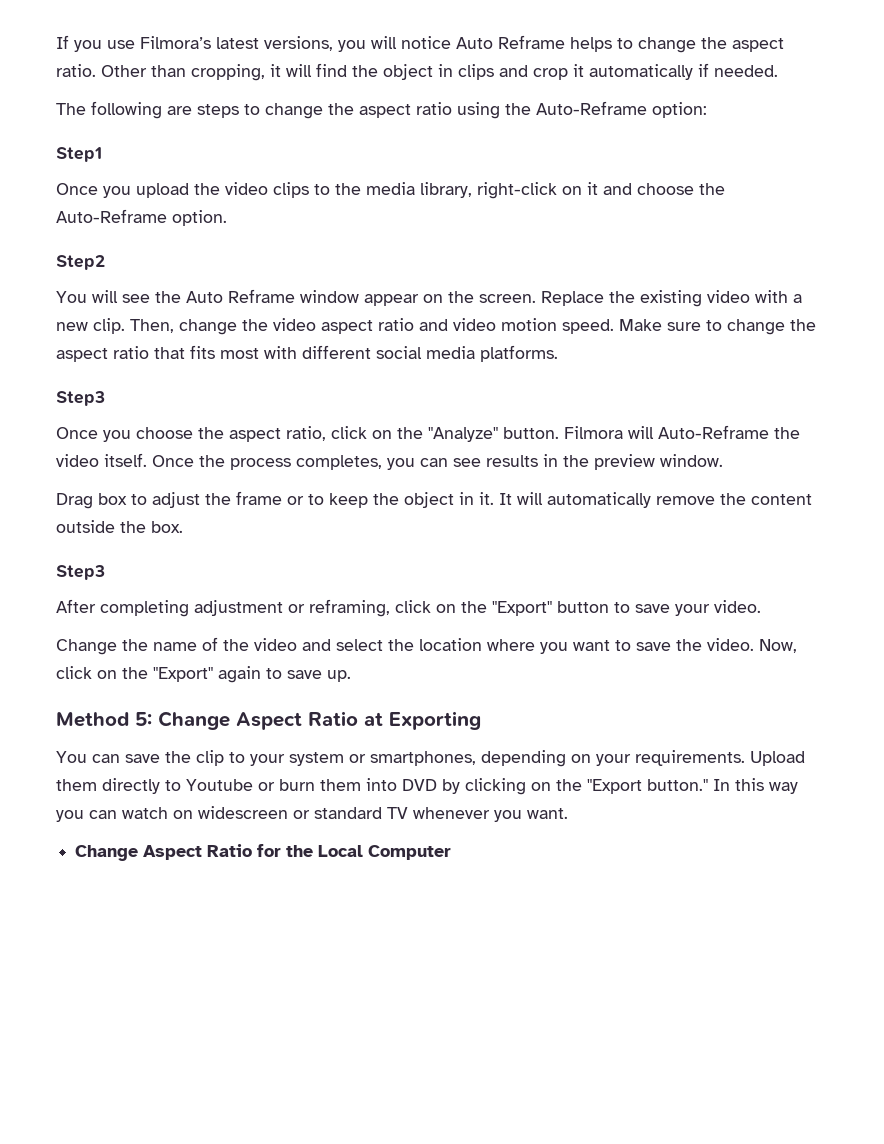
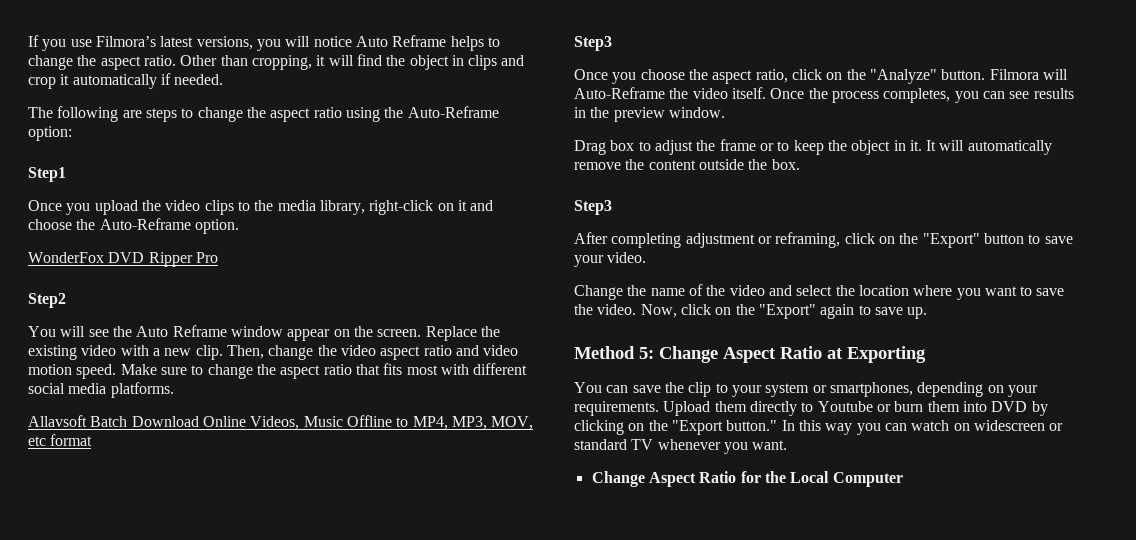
+ WonderFox DVD Ripper Pro
+ Allavsoft Batch Download Online Videos, Music Offline to MP4, MP3, MOV, etc format

